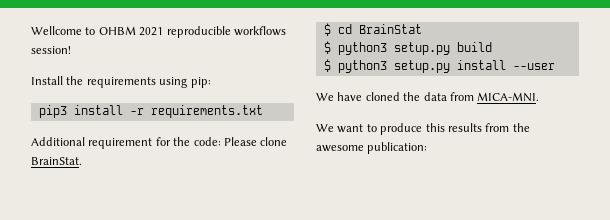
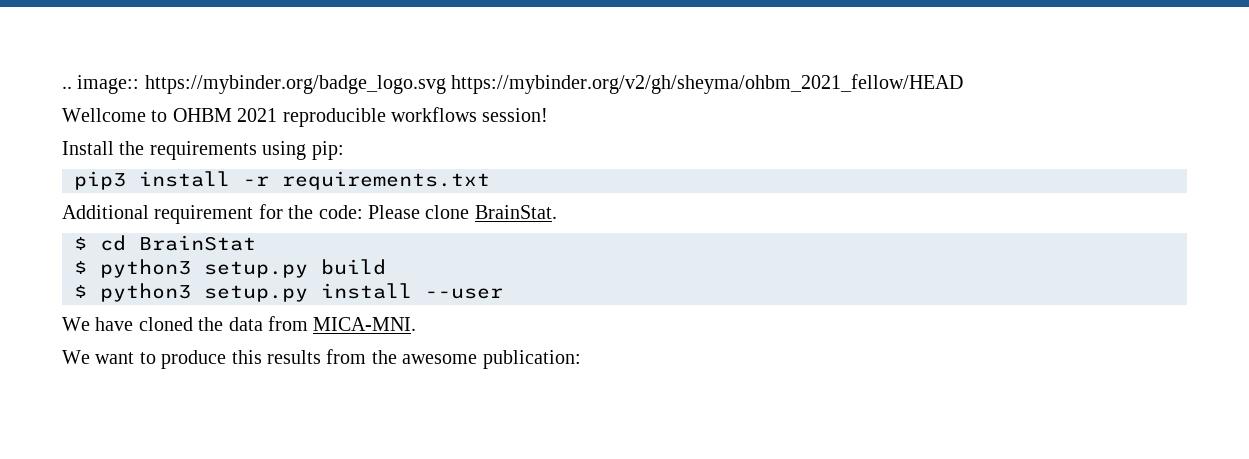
+ .. image:: https://mybinder.org/badge_logo.svg https://mybinder.org/v2/gh/sheyma/ohbm_2021_fellow/HEAD

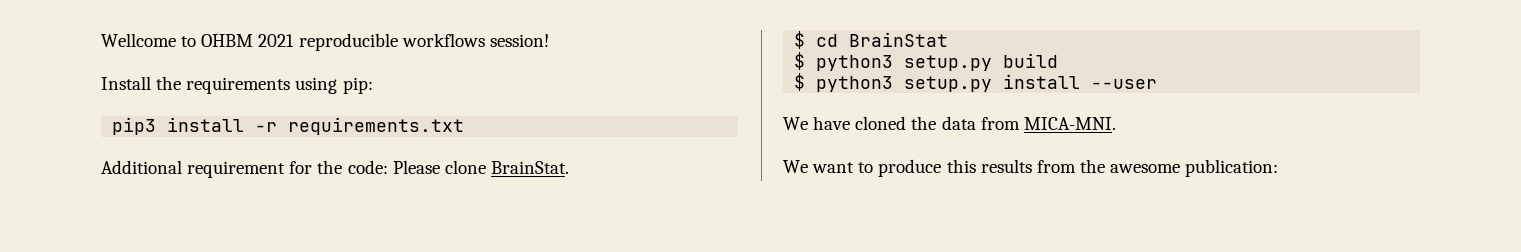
- .. image:: https://mybinder.org/badge_logo.svg https://mybinder.org/v2/gh/sheyma/ohbm_2021_fellow/HEAD

